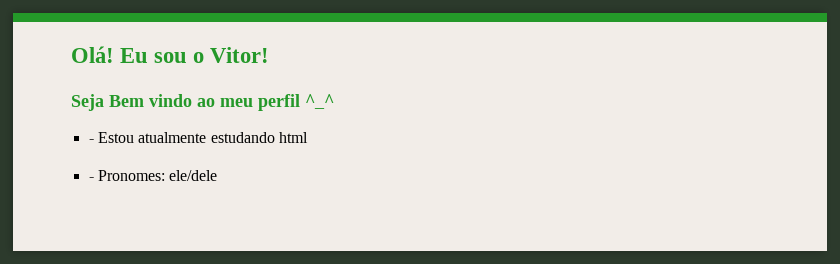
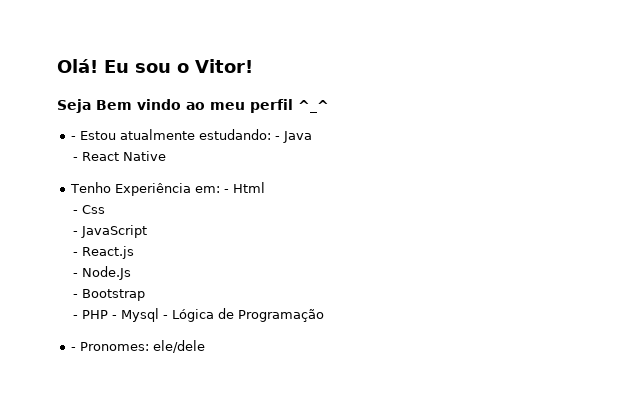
- - Estou atualmente estudando html
+ - Estou atualmente estudando: - Java
+ - React Native
+ Tenho Experiência em: - Html
+ - Css
+ - JavaScript
+ - React.js
+ - Node.Js
+ - Bootstrap
+ - PHP - Mysql - Lógica de Programação

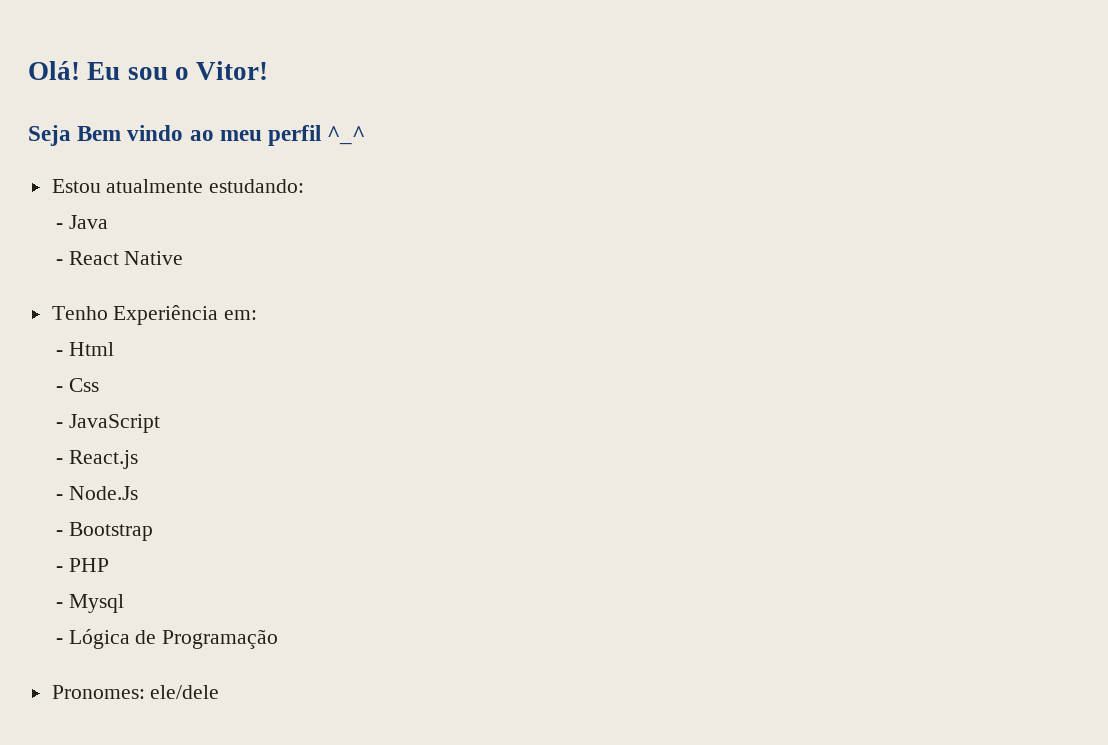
- - Estou atualmente estudando: - Java
+ Estou atualmente estudando:
+ - Java
- Tenho Experiência em: - Html
+ Tenho Experiência em:
+ - Html
- - PHP - Mysql - Lógica de Programação
+ - PHP
+ - Mysql
+ - Lógica de Programação
- - Pronomes: ele/dele
+ Pronomes: ele/dele

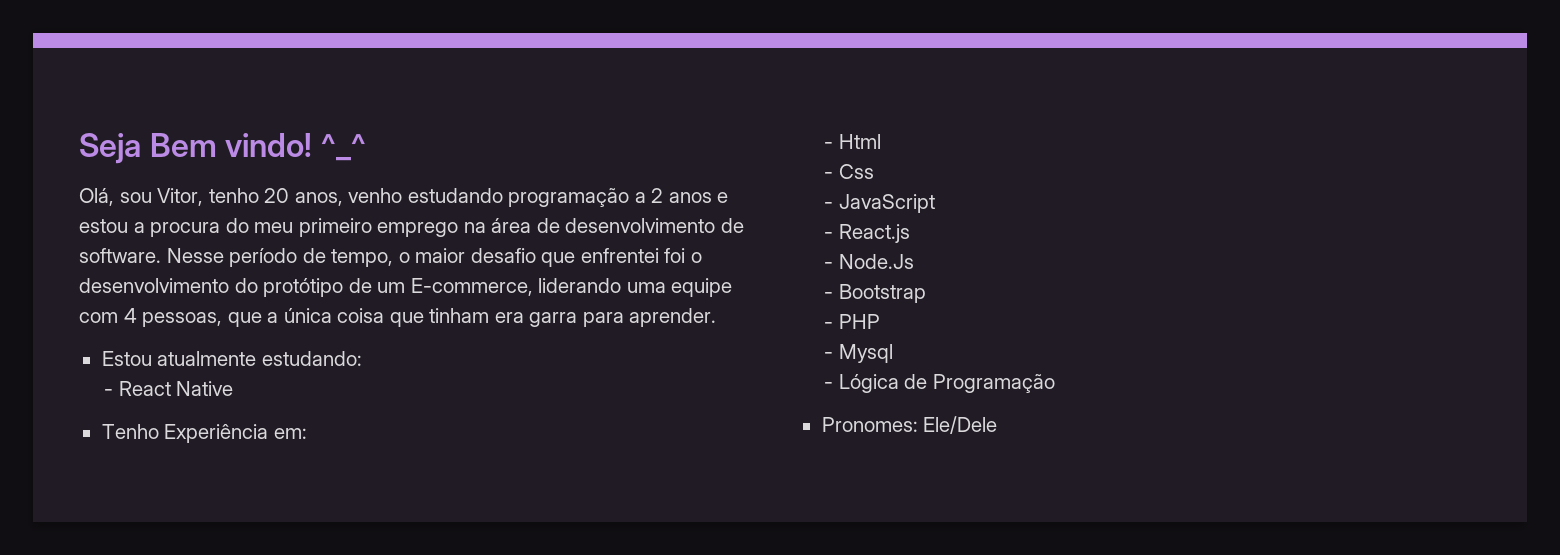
- Olá! Eu sou o Vitor!
- Seja Bem vindo ao meu perfil ^_^
+ Seja Bem vindo! ^_^
+ Olá, sou Vitor, tenho 20 anos, venho estudando programação a 2 anos e estou a procura do meu primeiro emprego na área de desenvolvimento de software. Nesse período de tempo, o maior desafio que enfrentei foi o desenvolvimento do protótipo de um E-commerce, liderando uma equipe com 4 pessoas, que a única coisa que tinham era garra para aprender.
- - Java
- Pronomes: ele/dele
+ Pronomes: Ele/Dele

